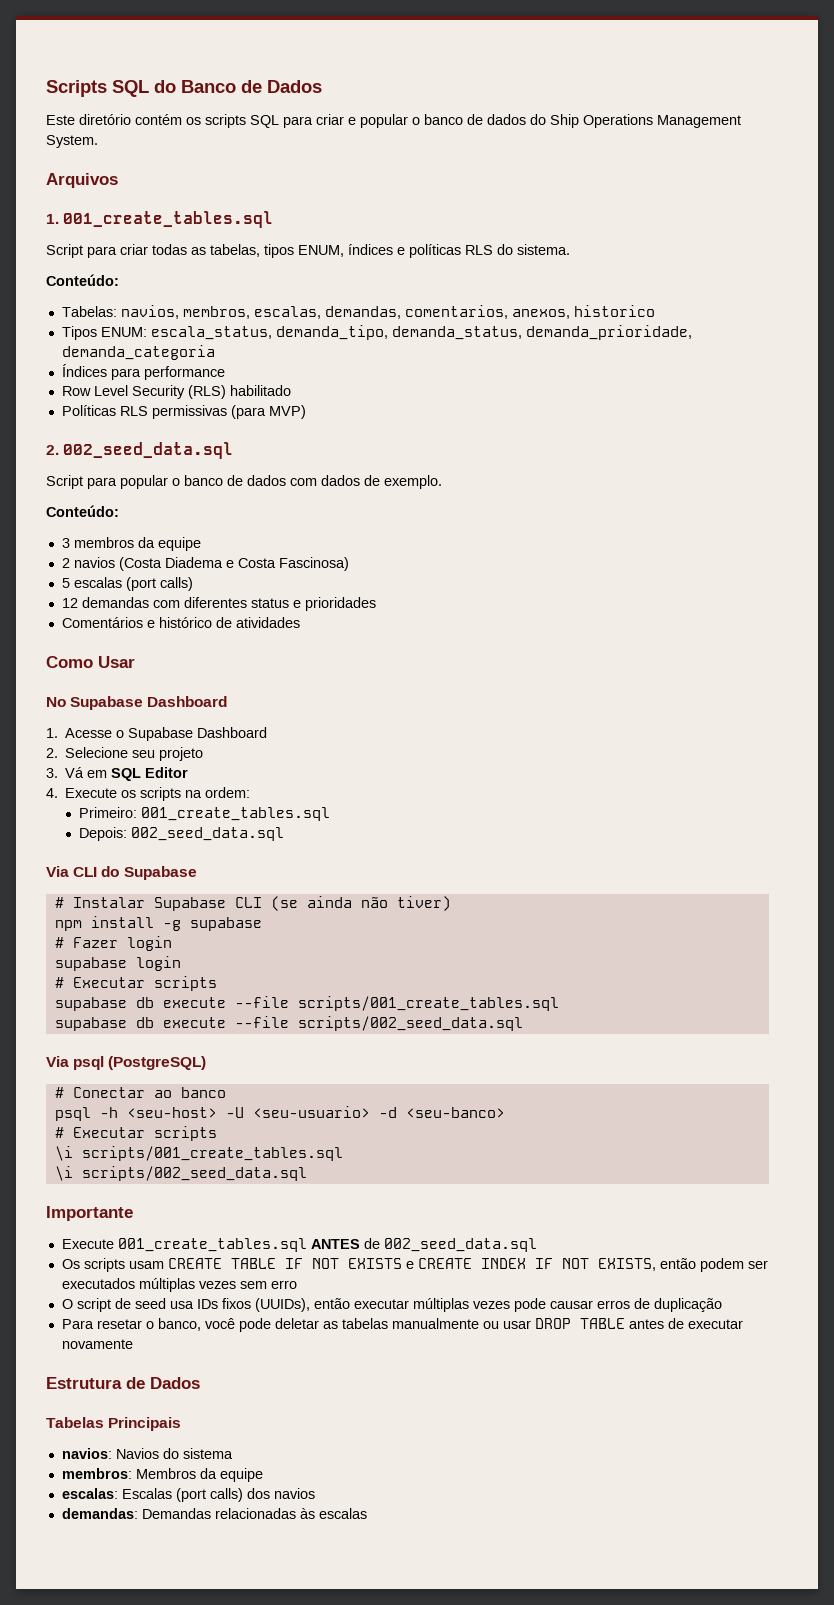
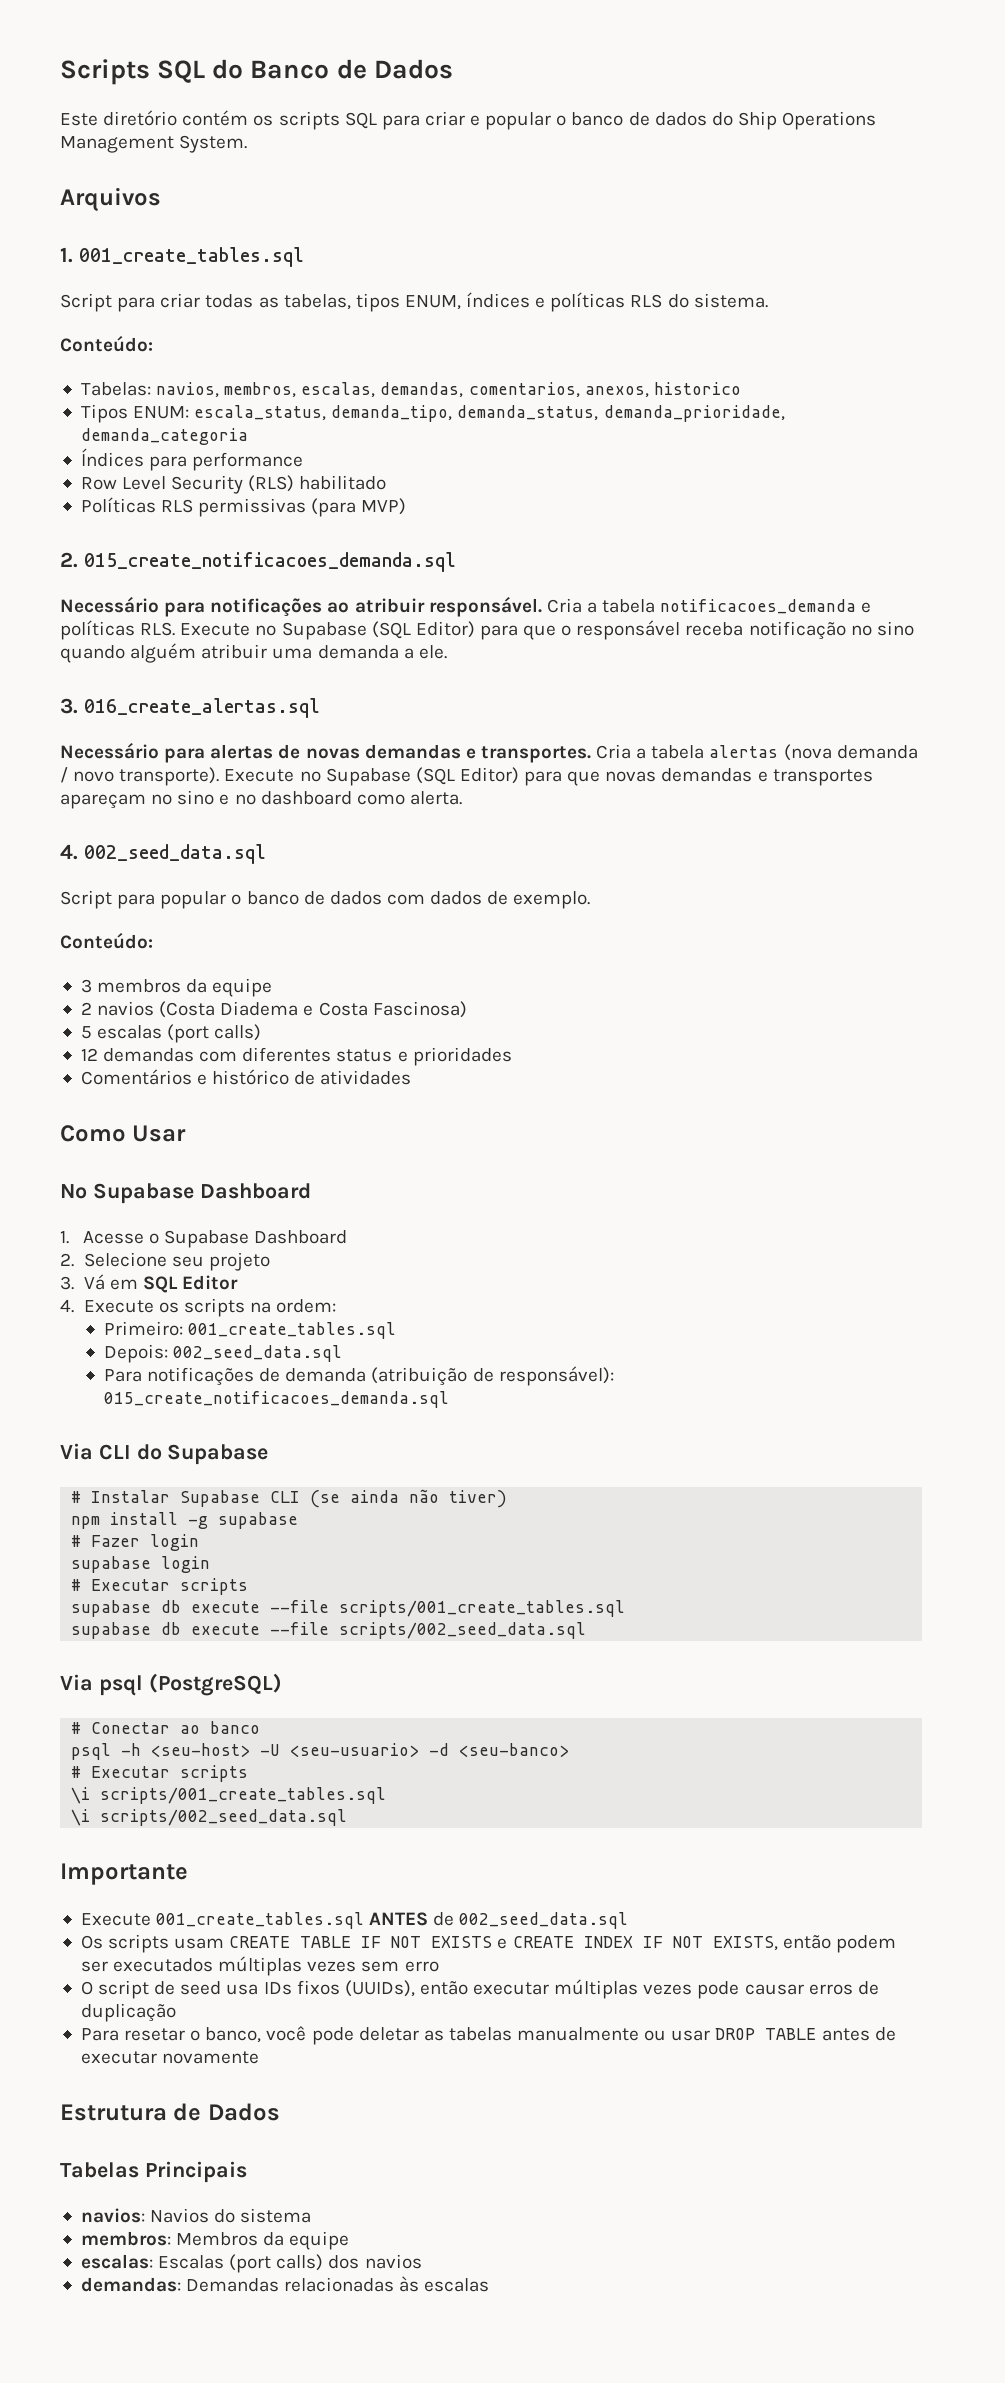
- 2. 002_seed_data.sql
+ 2. 015_create_notificacoes_demanda.sql
+ Necessário para notificações ao atribuir responsável. Cria a tabela notificacoes_demanda e políticas RLS. Execute no Supabase (SQL Editor) para que o responsável receba notificação no sino quando alguém atribuir uma demanda a ele.
+ 3. 016_create_alertas.sql
+ Necessário para alertas de novas demandas e transportes. Cria a tabela alertas (nova demanda / novo transporte). Execute no Supabase (SQL Editor) para que novas demandas e transportes apareçam no sino e no dashboard como alerta.
+ 4. 002_seed_data.sql
+ Para notificações de demanda (atribuição de responsável): 015_create_notificacoes_demanda.sql

